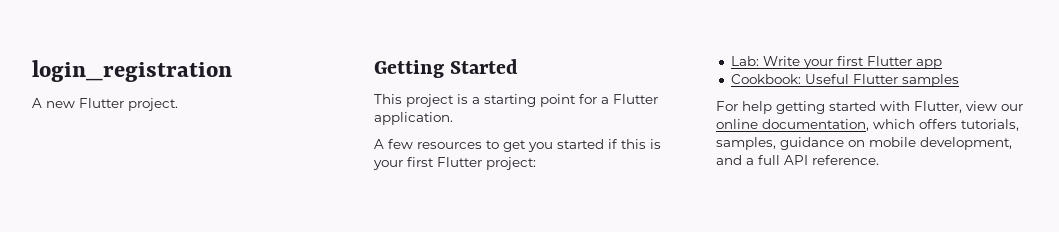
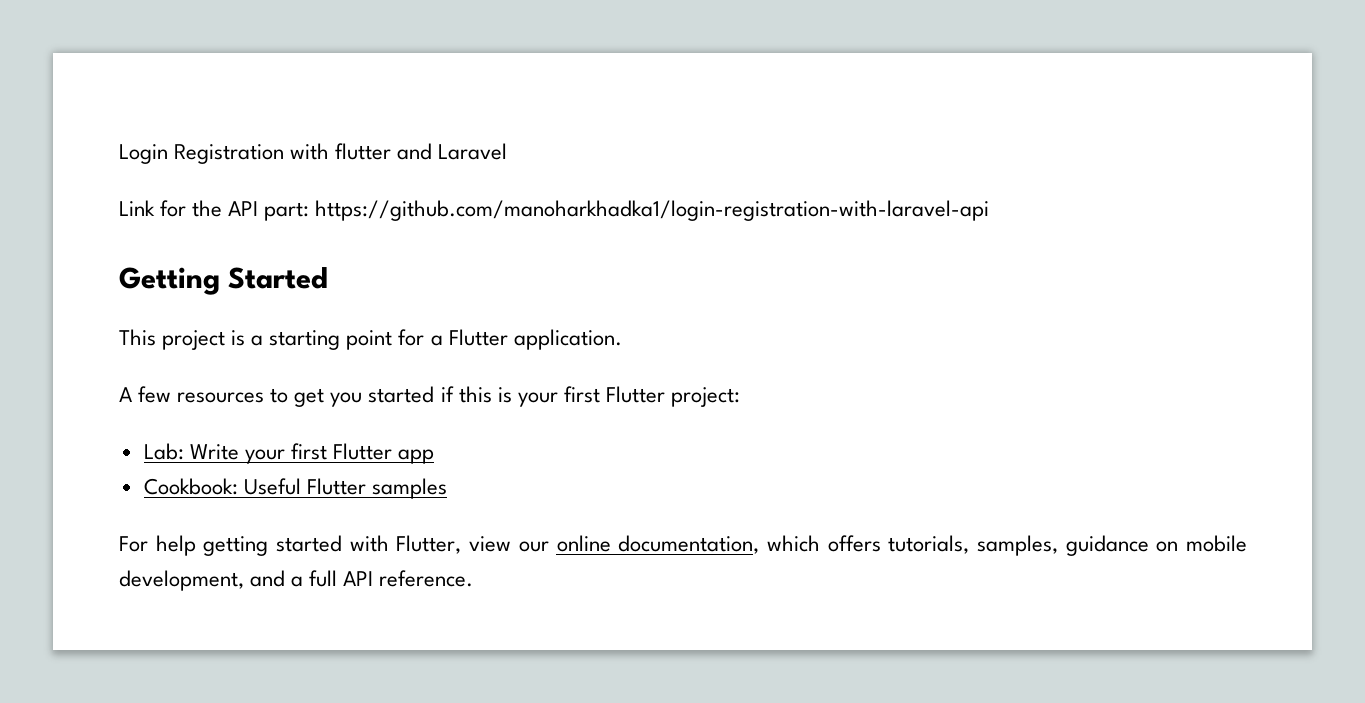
- login_registration
- A new Flutter project.
+ Login Registration with flutter and Laravel
+ Link for the API part: https://github.com/manoharkhadka1/login-registration-with-laravel-api

